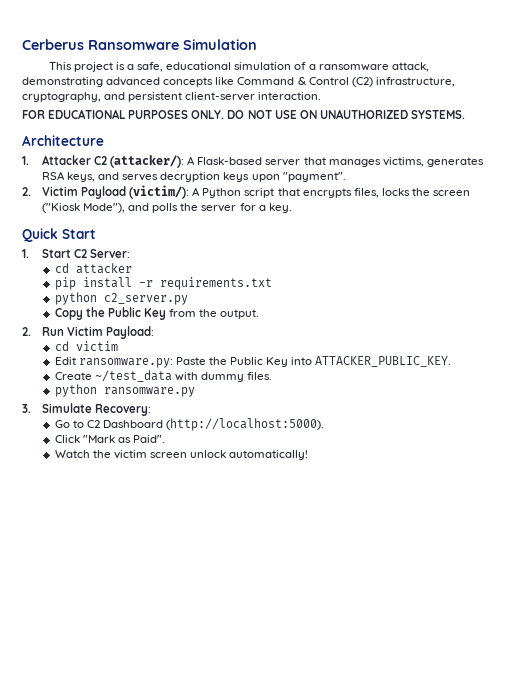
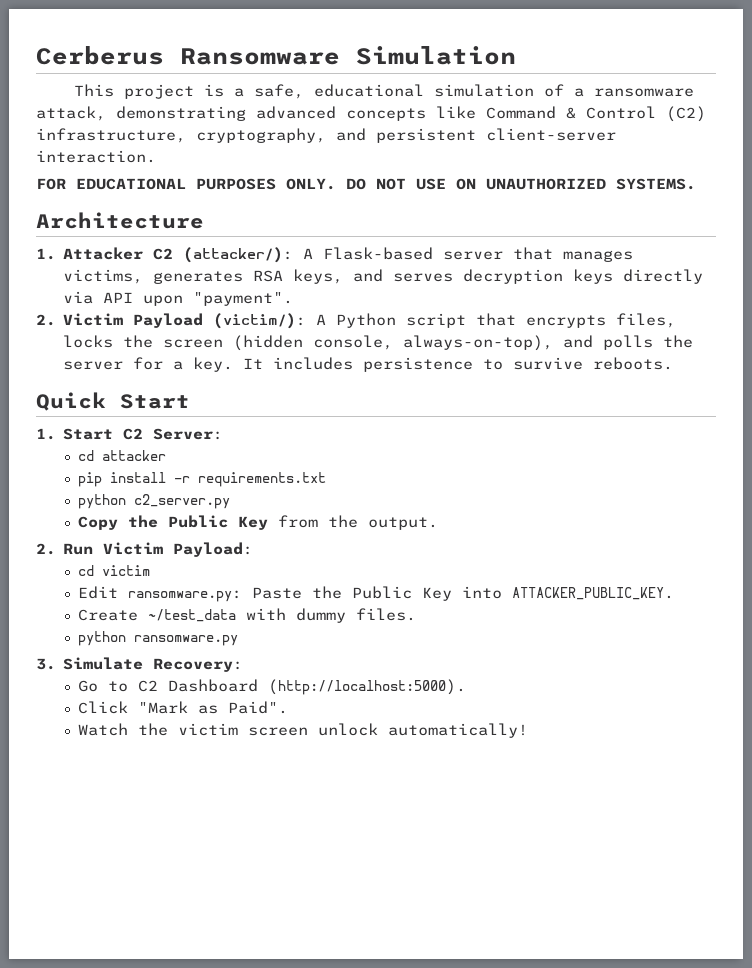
- 1. Attacker C2 (attacker/): A Flask-based server that manages victims, generates RSA keys, and serves decryption keys upon "payment".
+ 1. Attacker C2 (attacker/): A Flask-based server that manages victims, generates RSA keys, and serves decryption keys directly via API upon "payment".
- 2. Victim Payload (victim/): A Python script that encrypts files, locks the screen ("Kiosk Mode"), and polls the server for a key.
+ 2. Victim Payload (victim/): A Python script that encrypts files, locks the screen (hidden console, always-on-top), and polls the server for a key. It includes persistence to survive reboots.

